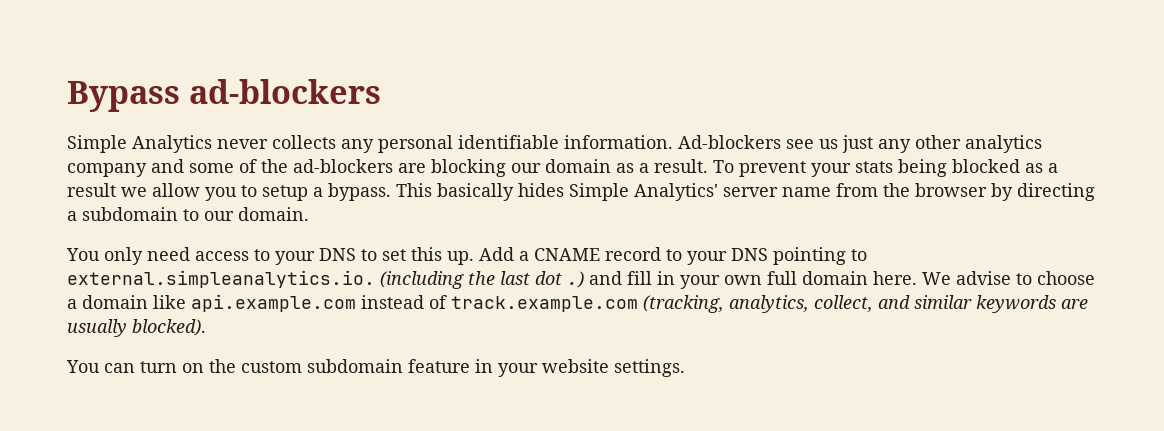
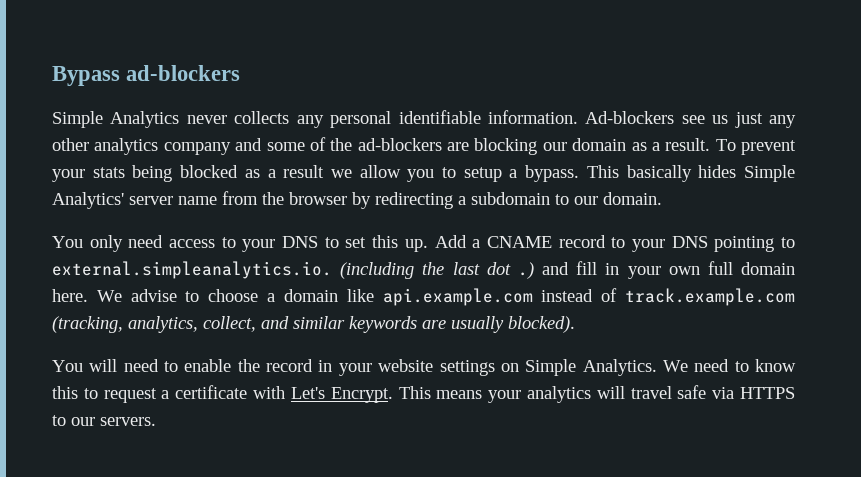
- This basically hides Simple Analytics' server name from the browser by directing a subdomain to our domain.
+ This basically hides Simple Analytics' server name from the browser by redirecting a subdomain to our domain.
- You can turn on the custom subdomain feature in your website settings.
+ You will need to enable the record in your website settings on Simple Analytics. We need to know this to request a certificate with Let's Encrypt. This means your analytics will travel safe via HTTPS to our servers.

